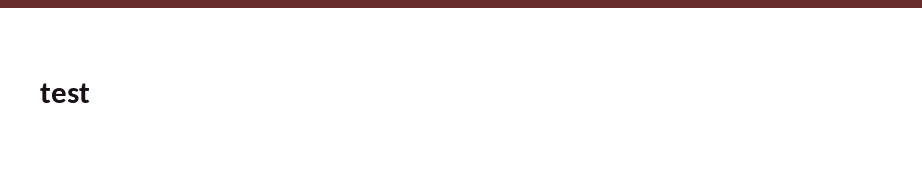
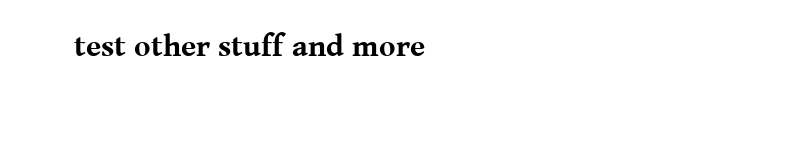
- test
+ test other stuff and more

